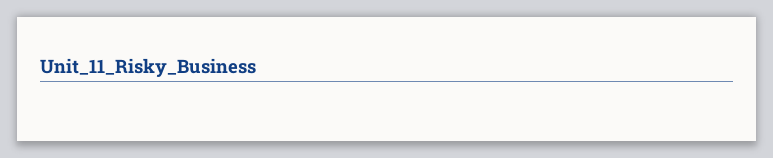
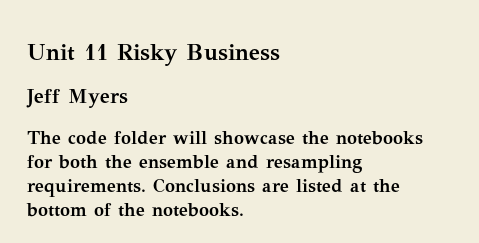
- Unit_11_Risky_Business
+ Unit 11 Risky Business
+ Jeff Myers
+ The code folder will showcase the notebooks for both the ensemble and resampling requirements. Conclusions are listed at the bottom of the notebooks.

